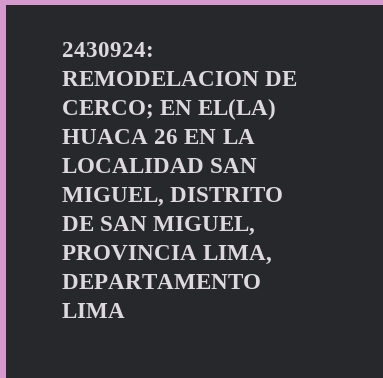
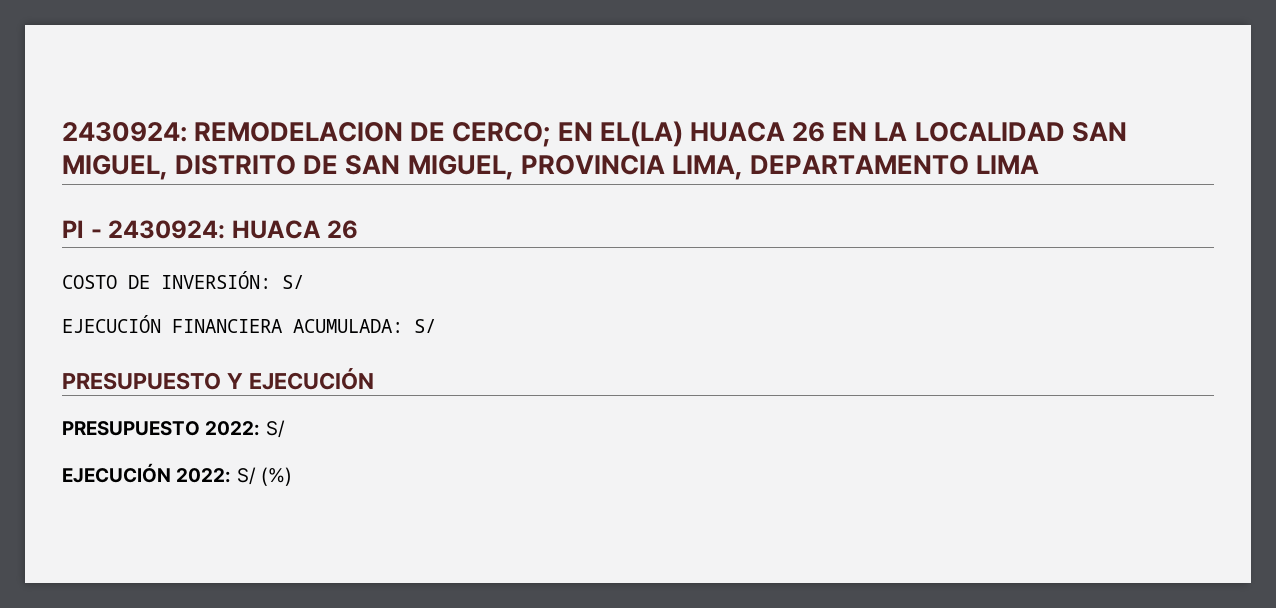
+ PI - 2430924: HUACA 26
+ COSTO DE INVERSIÓN: S/
+ EJECUCIÓN FINANCIERA ACUMULADA: S/
+ PRESUPUESTO Y EJECUCIÓN
+ PRESUPUESTO 2022: S/
+ EJECUCIÓN 2022: S/ (%)

